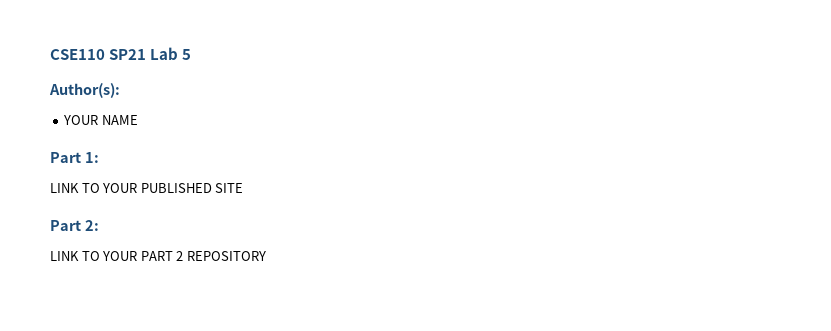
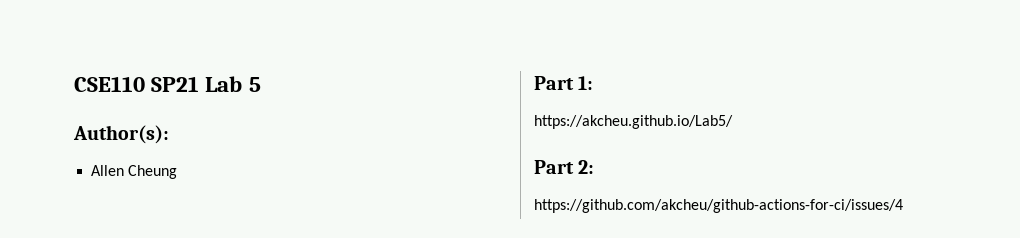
- YOUR NAME
+ Allen Cheung
- LINK TO YOUR PUBLISHED SITE
+ https://akcheu.github.io/Lab5/
  Part 2:
- LINK TO YOUR PART 2 REPOSITORY
+ https://github.com/akcheu/github-actions-for-ci/issues/4

